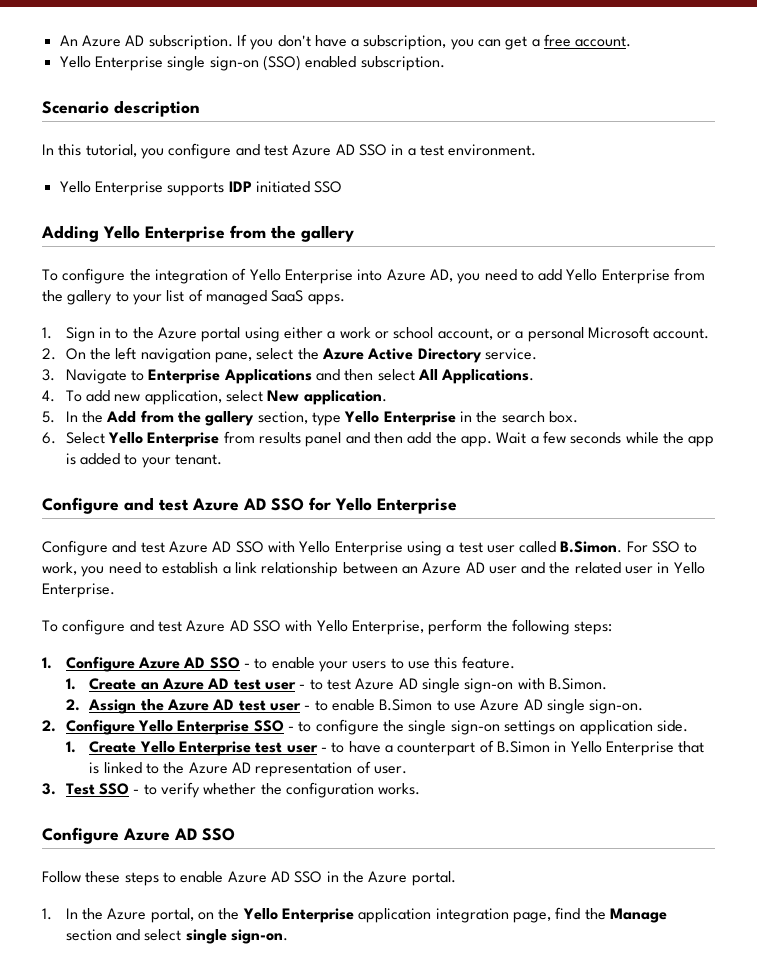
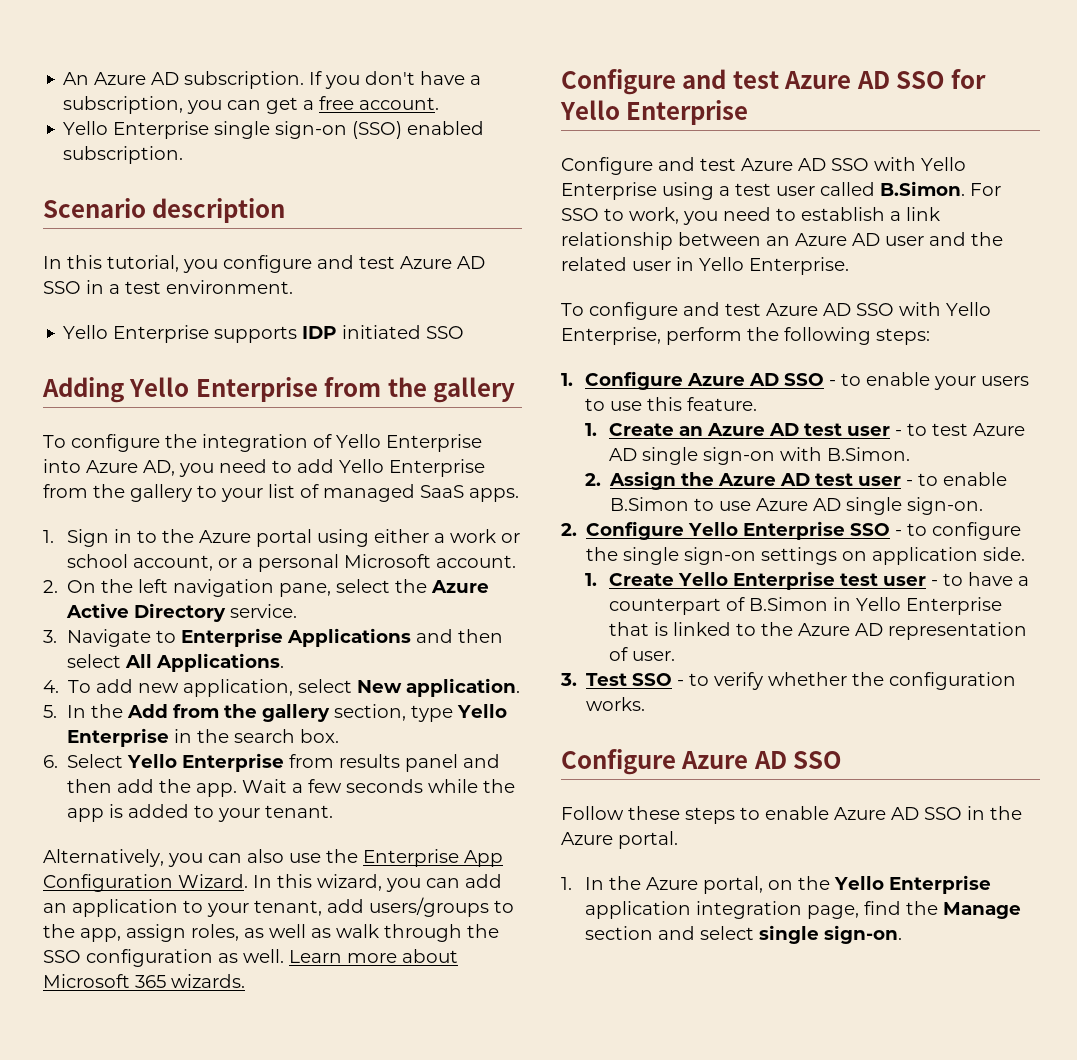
+ Alternatively, you can also use the Enterprise App Configuration Wizard. In this wizard, you can add an application to your tenant, add users/groups to the app, assign roles, as well as walk through the SSO configuration as well. Learn more about Microsoft 365 wizards.

